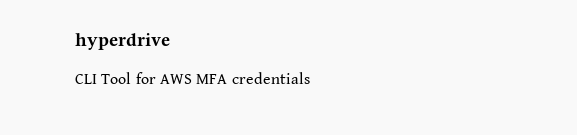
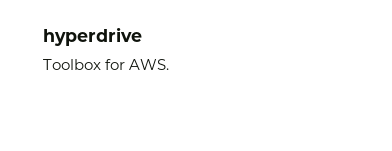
- CLI Tool for AWS MFA credentials
+ Toolbox for AWS.

